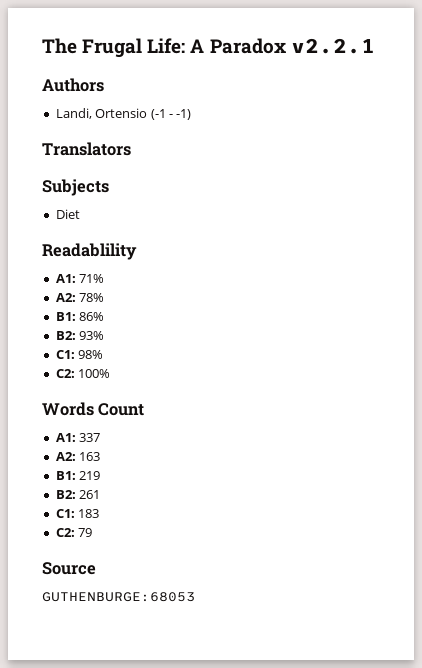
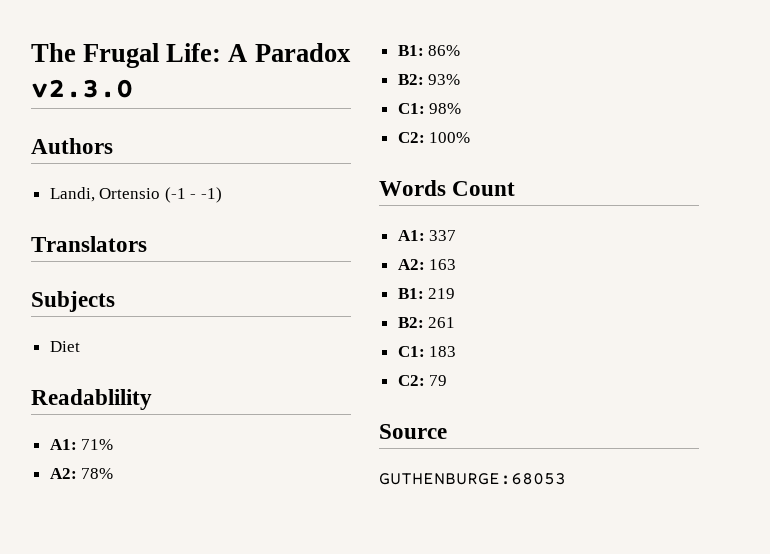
- The Frugal Life: A Paradox v2.2.1
+ The Frugal Life: A Paradox v2.3.0

